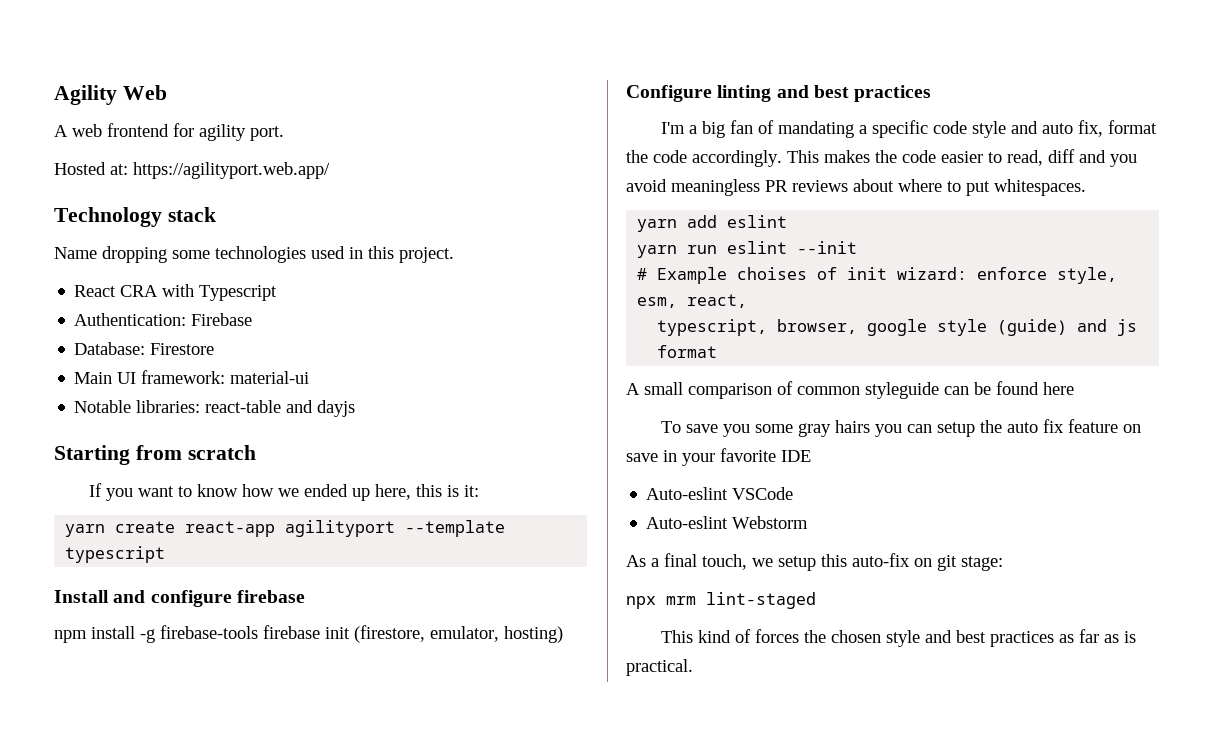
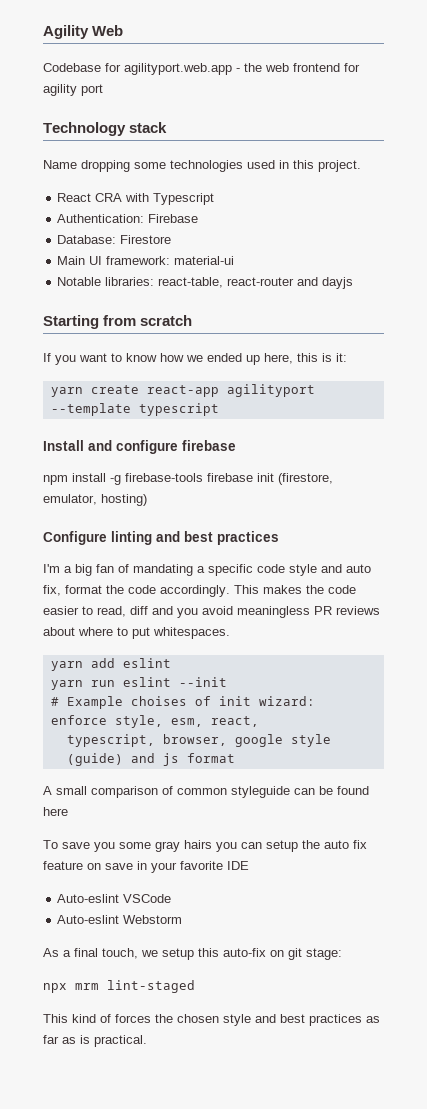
- A web frontend for agility port.
- Hosted at: https://agilityport.web.app/
+ Codebase for agilityport.web.app - the web frontend for agility port
- Notable libraries: react-table and dayjs
+ Notable libraries: react-table, react-router and dayjs

